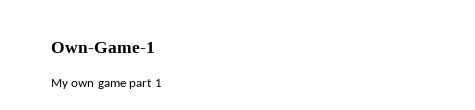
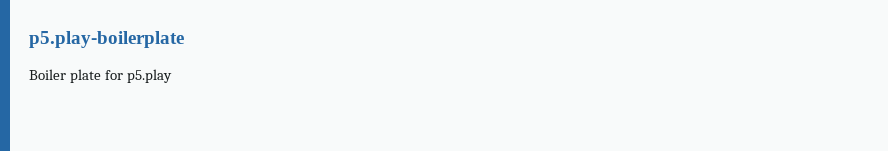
- Own-Game-1
- My own game part 1
+ p5.play-boilerplate
+ Boiler plate for p5.play

